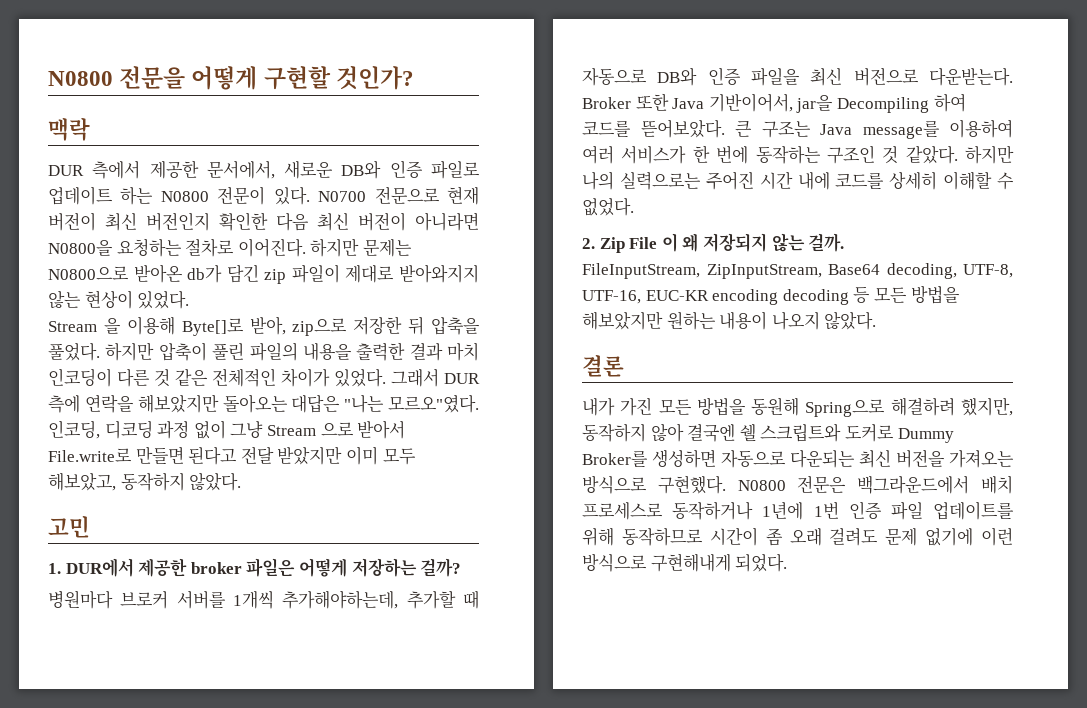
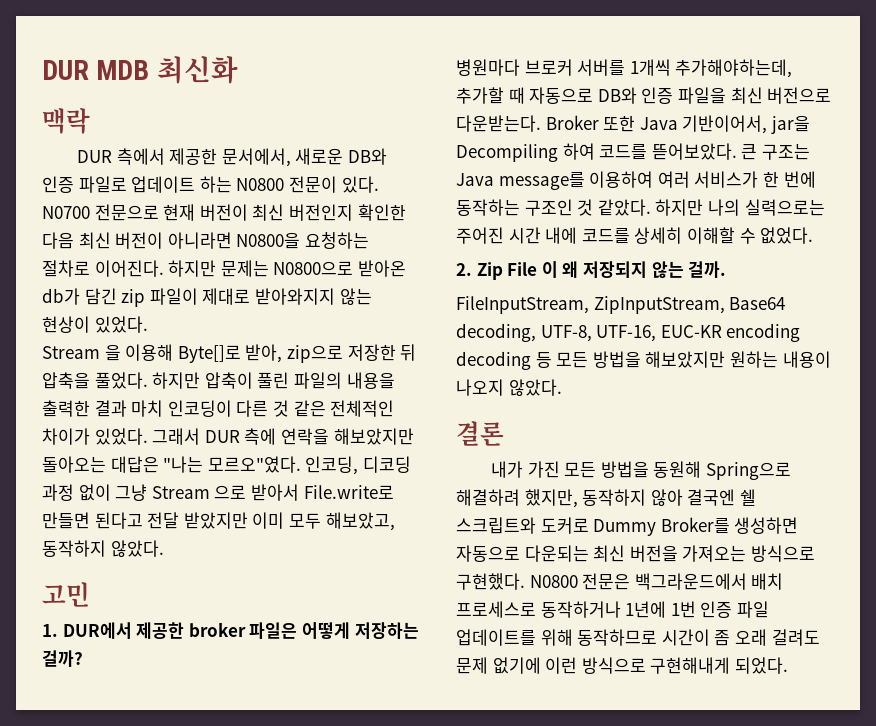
- N0800 전문을 어떻게 구현할 것인가?
+ DUR MDB 최신화

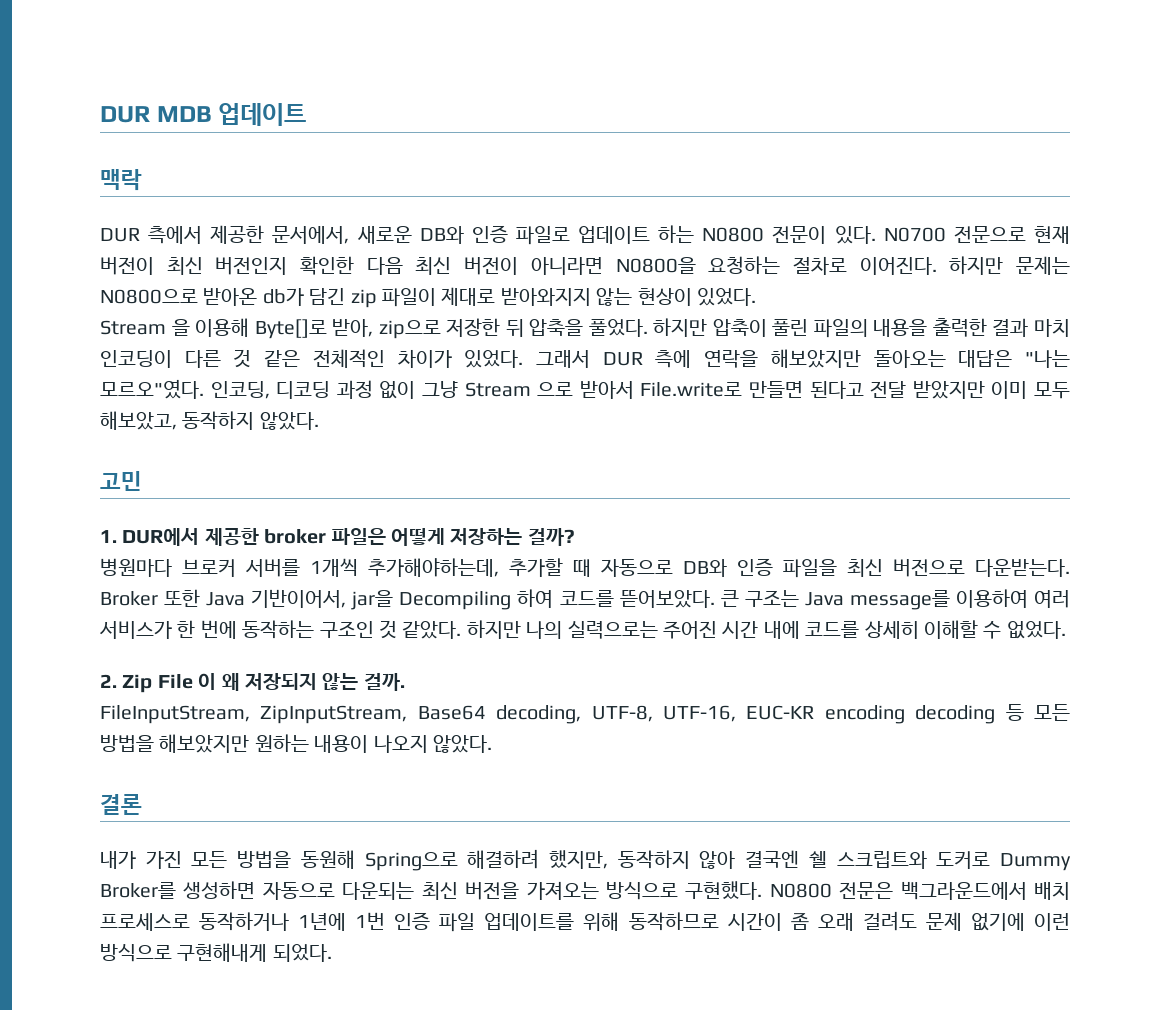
- DUR MDB 최신화
+ DUR MDB 업데이트

